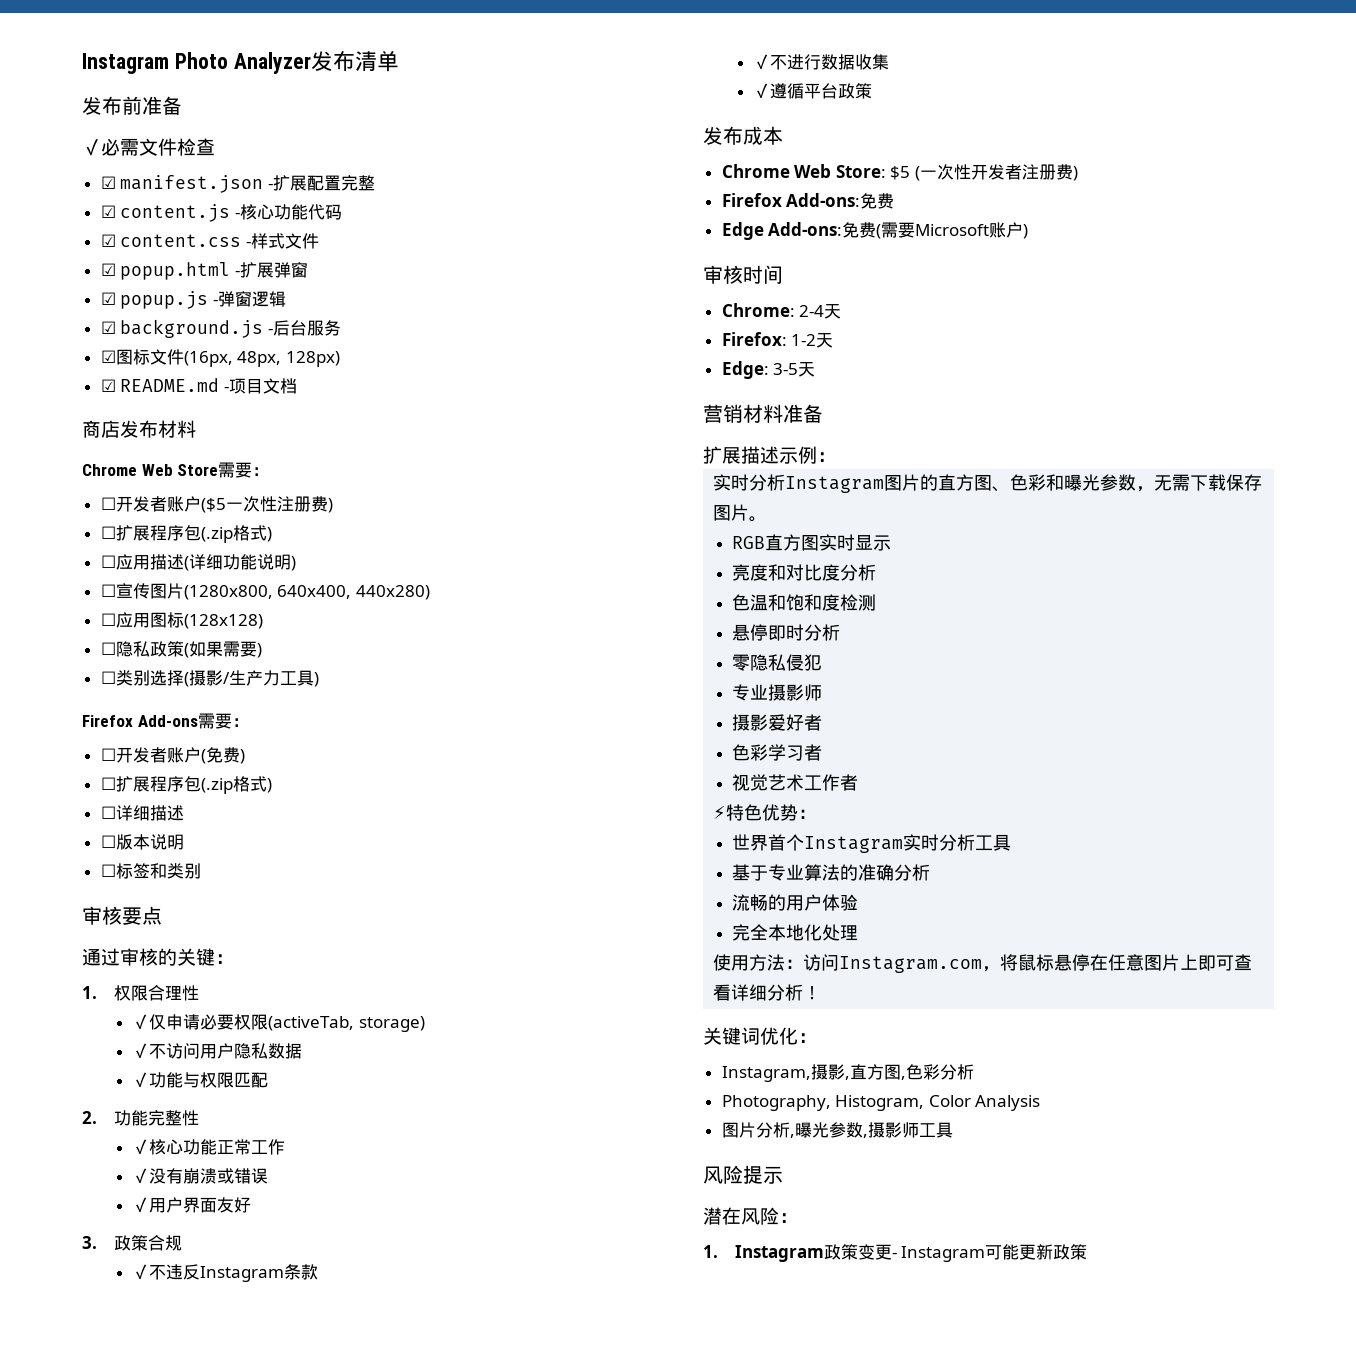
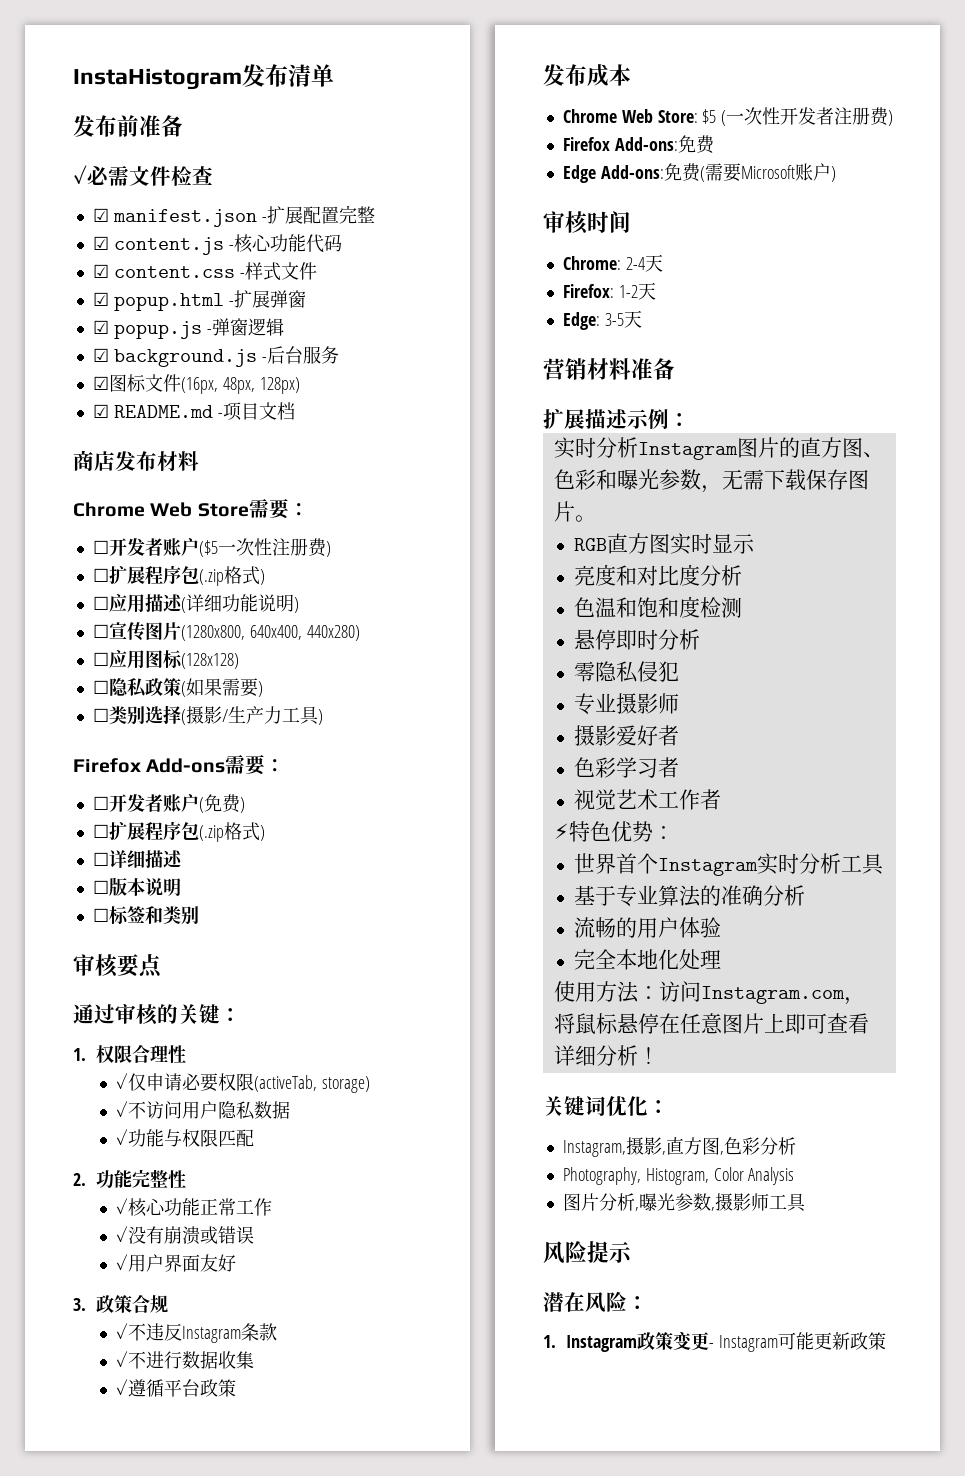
- Instagram Photo Analyzer发布清单
+ InstaHistogram发布清单

